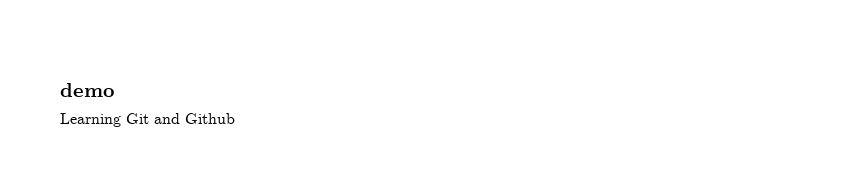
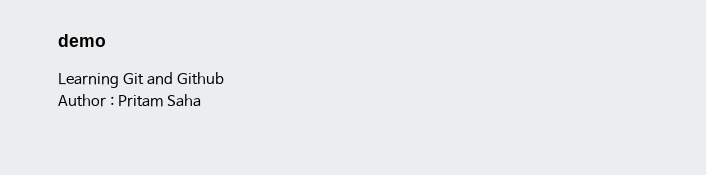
+ Author : Pritam Saha

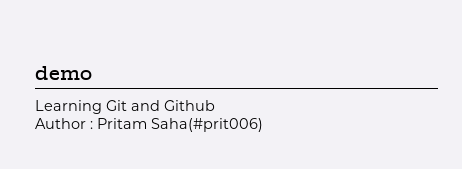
- Author : Pritam Saha
+ Author : Pritam Saha(#prit006)

